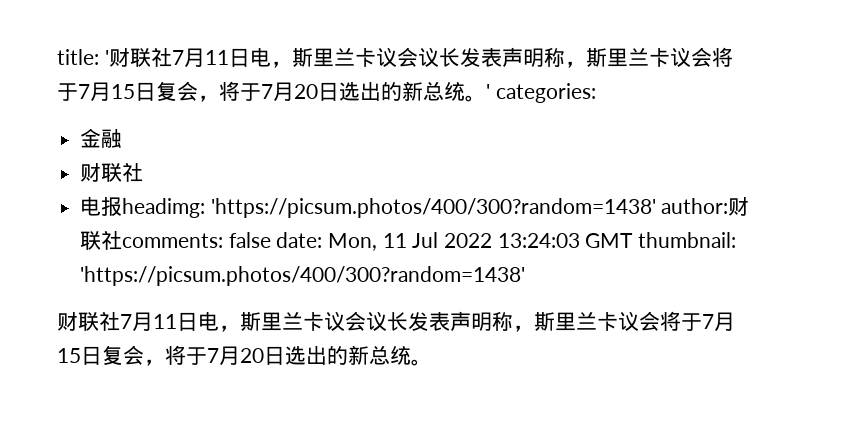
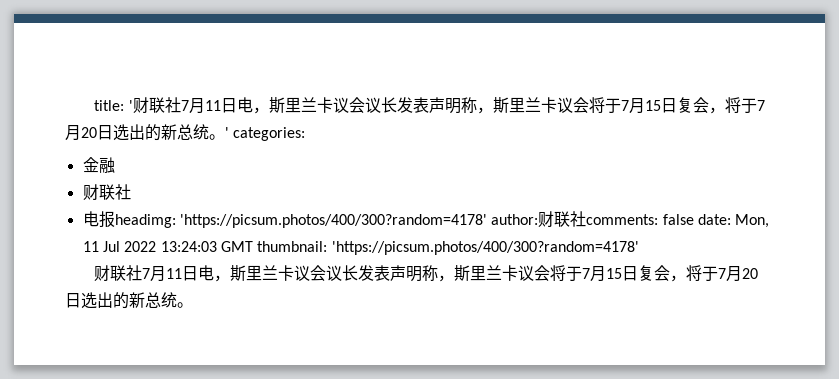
- 电报headimg: 'https://picsum.photos/400/300?random=1438' author:财联社comments: false date: Mon, 11 Jul 2022 13:24:03 GMT thumbnail: 'https://picsum.photos/400/300?random=1438'
+ 电报headimg: 'https://picsum.photos/400/300?random=4178' author:财联社comments: false date: Mon, 11 Jul 2022 13:24:03 GMT thumbnail: 'https://picsum.photos/400/300?random=4178'

